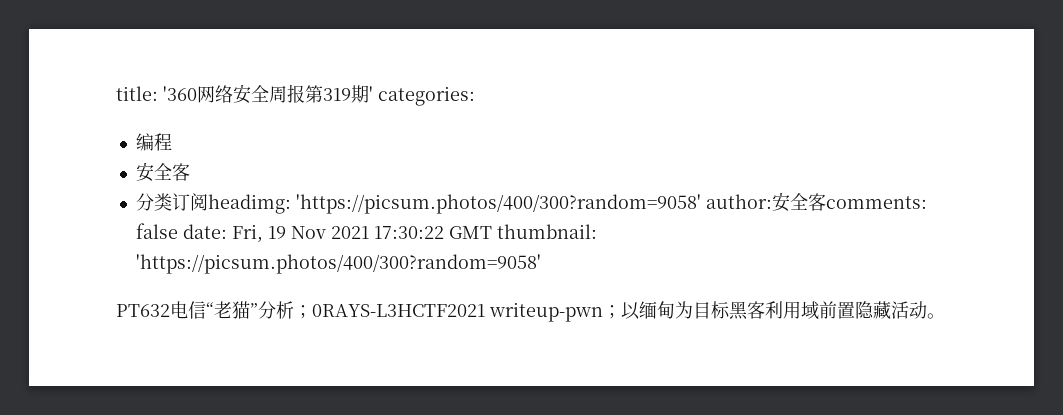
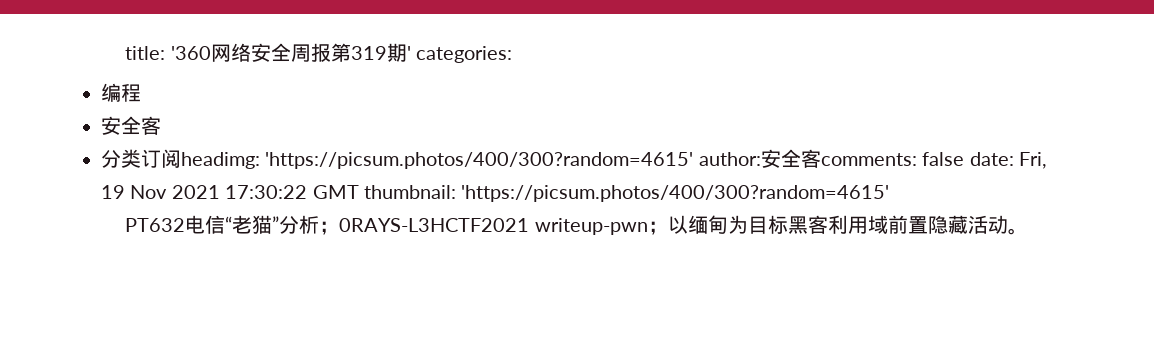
- 分类订阅headimg: 'https://picsum.photos/400/300?random=9058' author:安全客comments: false date: Fri, 19 Nov 2021 17:30:22 GMT thumbnail: 'https://picsum.photos/400/300?random=9058'
+ 分类订阅headimg: 'https://picsum.photos/400/300?random=4615' author:安全客comments: false date: Fri, 19 Nov 2021 17:30:22 GMT thumbnail: 'https://picsum.photos/400/300?random=4615'

